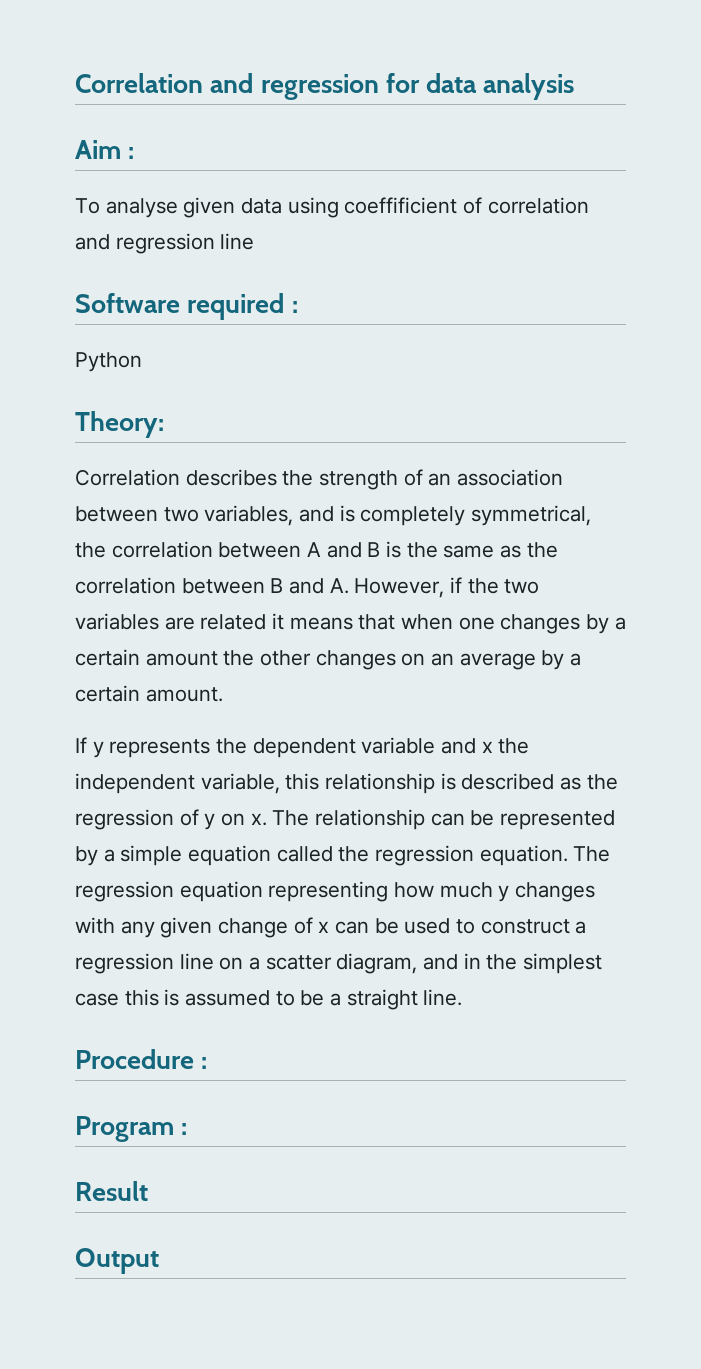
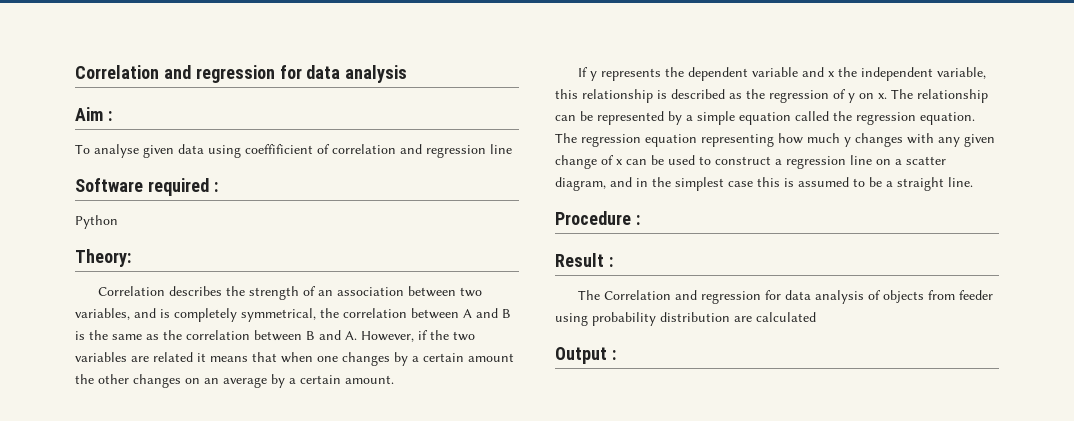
- Program :
- Result
+ Result :
+ The Correlation and regression for data analysis of objects from feeder using probability distribution are calculated
- Output
+ Output :

